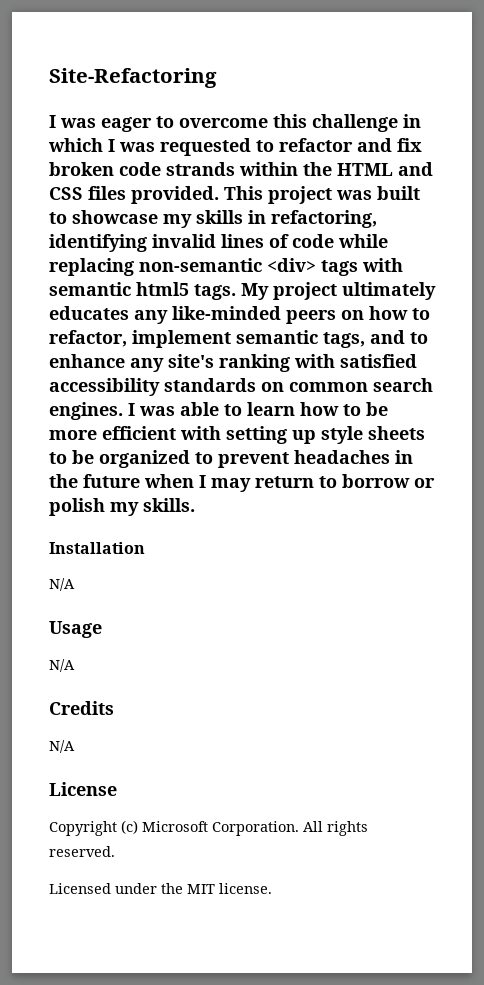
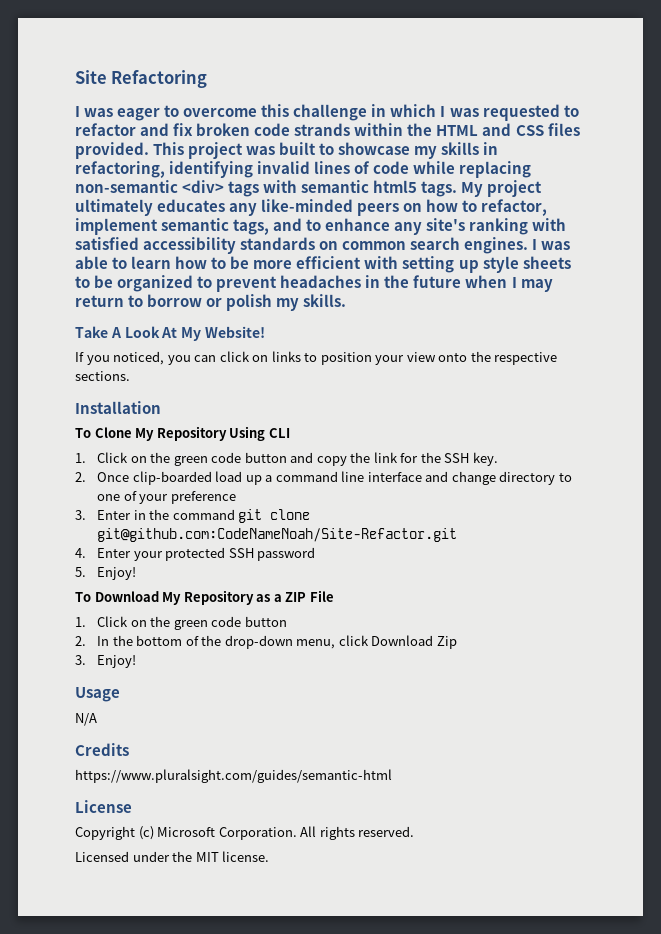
- Site-Refactoring
+ Site Refactoring
+ Take A Look At My Website!
+ If you noticed, you can click on links to position your view onto the respective sections.
  Installation
- N/A
+ To Clone My Repository Using CLI
+ 1. Click on the green code button and copy the link for the SSH key.
+ 2. Once clip-boarded load up a command line interface and change directory to one of your preference
+ 3. Enter in the command git clone git@github.com:CodeNameNoah/Site-Refactor.git
+ 4. Enter your protected SSH password
+ 5. Enjoy!
+ To Download My Repository as a ZIP File
+ 1. Click on the green code button
+ 2. In the bottom of the drop-down menu, click Download Zip
+ 3. Enjoy!
  Credits
- N/A
+ https://www.pluralsight.com/guides/semantic-html

